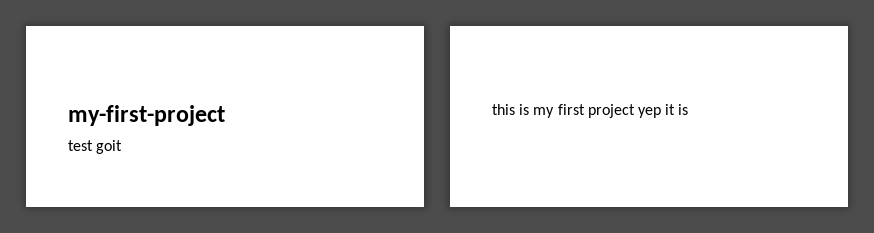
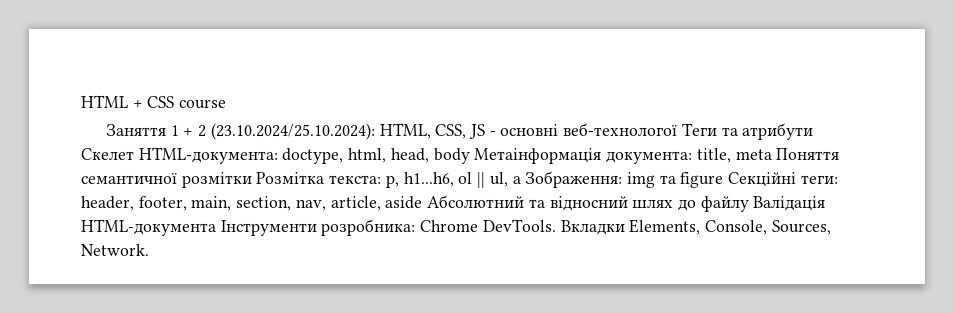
- my-first-project
- test goit
- this is my first project yep it is
+ HTML + CSS course
+ Заняття 1 + 2 (23.10.2024/25.10.2024): HTML, CSS, JS - основні веб-технологої Теги та атрибути Cкелет HTML-документа: doctype, html, head, body Метаінформація документа: title, meta Поняття семантичної розмітки Розмітка текста: p, h1...h6, ol || ul, a Зображення: img та figure Секційні теги: header, footer, main, section, nav, article, aside Абсолютний та відносний шлях до файлу Валідація HTML-документа Інструменти розробника: Chrome DevTools. Вкладки Elements, Console, Sources, Network.

